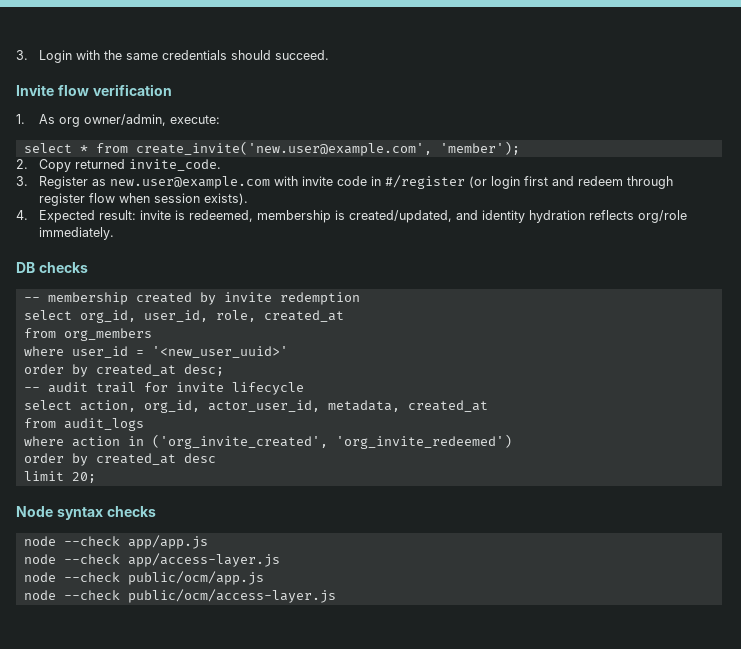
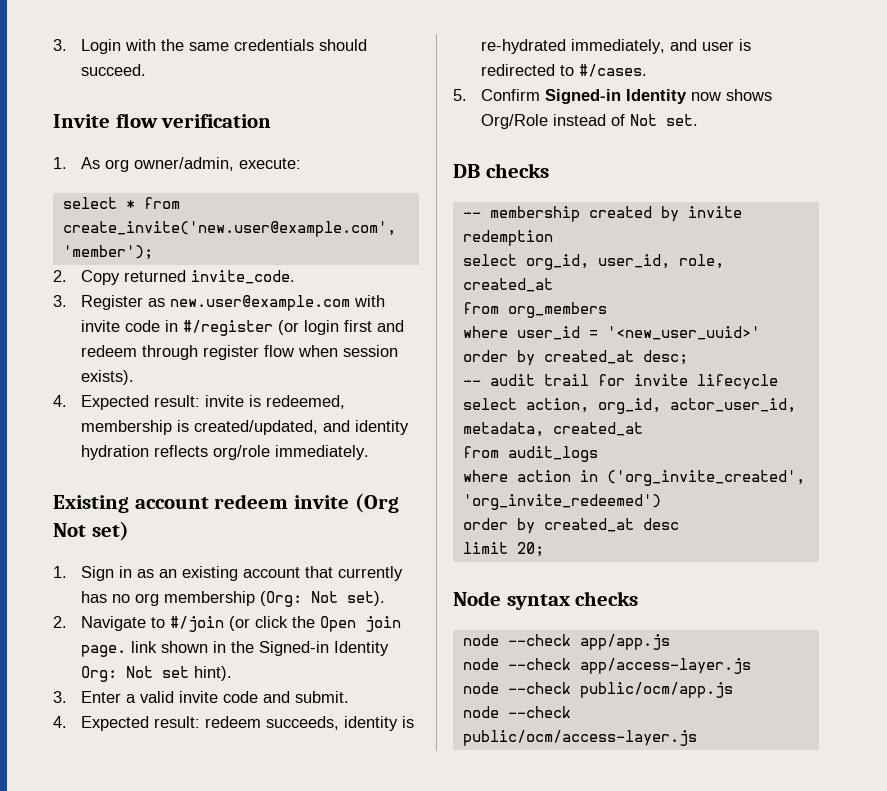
+ Existing account redeem invite (Org Not set)
+ 1. Sign in as an existing account that currently has no org membership (Org: Not set).
+ 2. Navigate to #/join (or click the Open join page. link shown in the Signed-in Identity Org: Not set hint).
+ 3. Enter a valid invite code and submit.
+ 4. Expected result: redeem succeeds, identity is re-hydrated immediately, and user is redirected to #/cases.
+ 5. Confirm Signed-in Identity now shows Org/Role instead of Not set.

